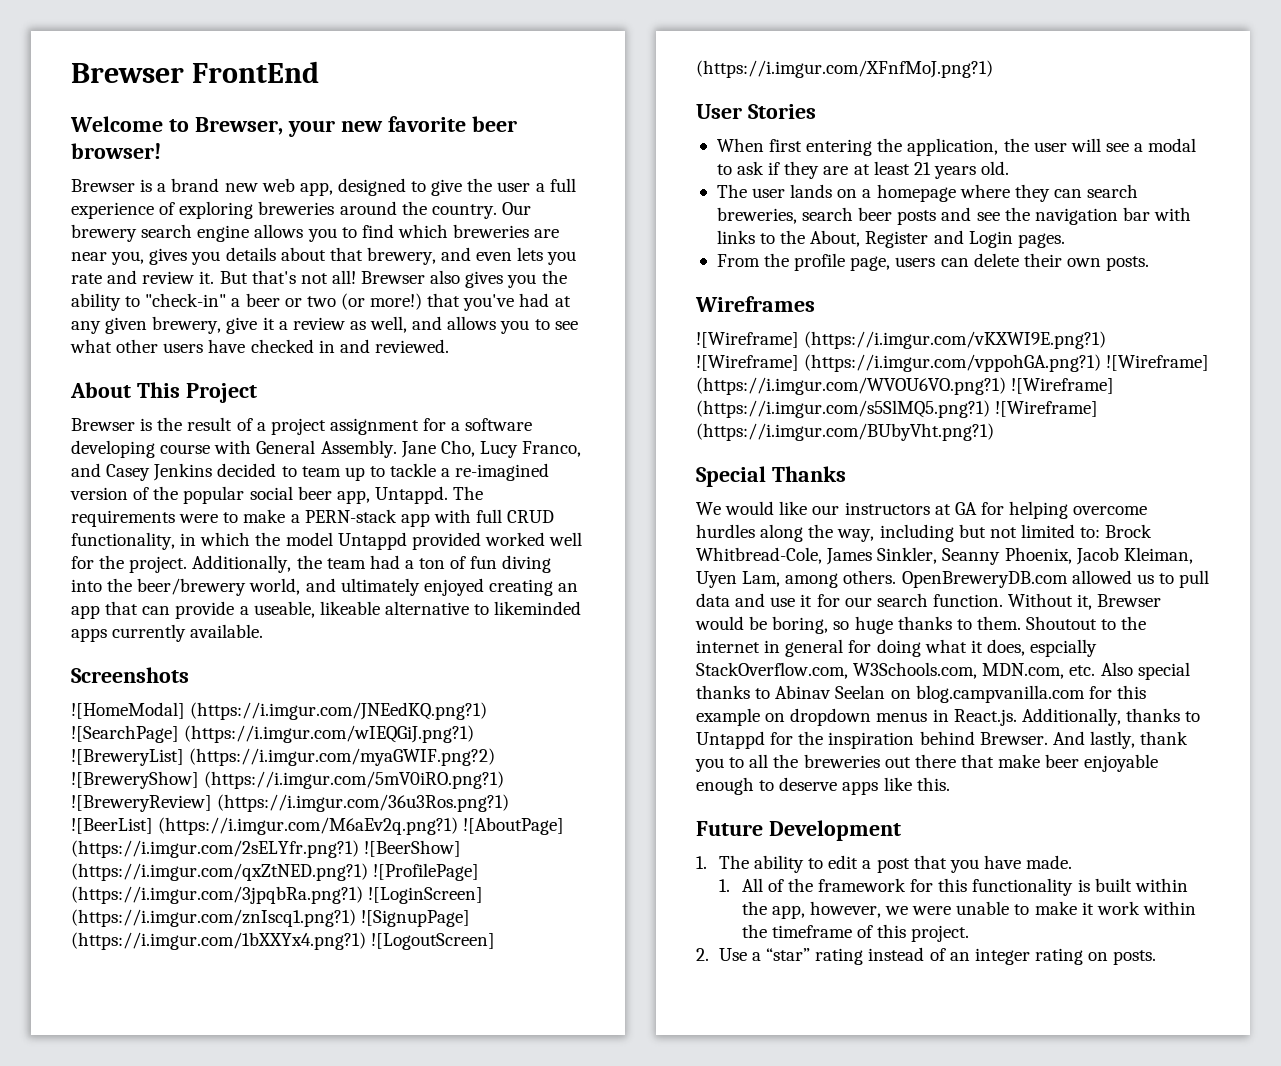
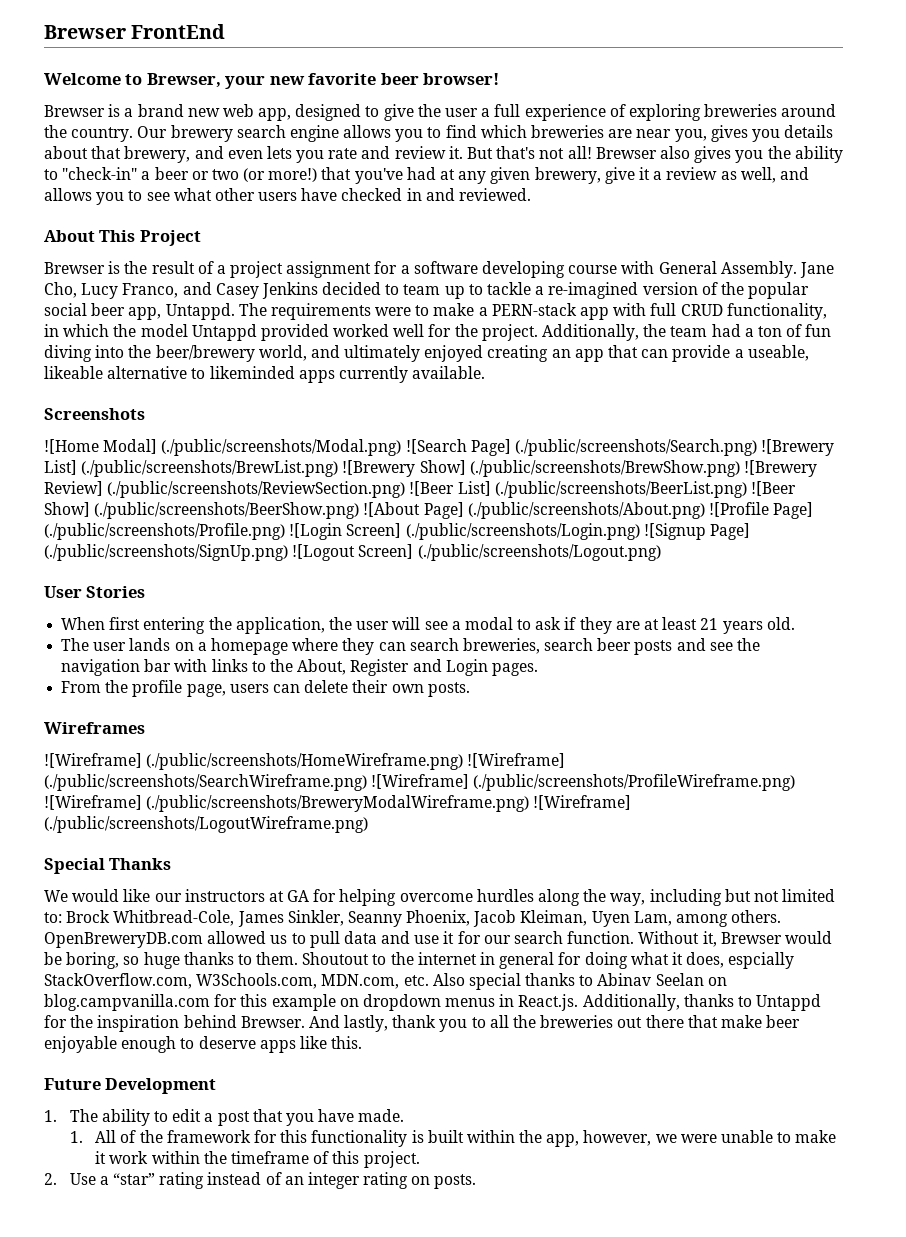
- ![HomeModal] (https://i.imgur.com/JNEedKQ.png?1) ![SearchPage] (https://i.imgur.com/wIEQGiJ.png?1) ![BreweryList] (https://i.imgur.com/myaGWIF.png?2) ![BreweryShow] (https://i.imgur.com/5mV0iRO.png?1) ![BreweryReview] (https://i.imgur.com/36u3Ros.png?1) ![BeerList] (https://i.imgur.com/M6aEv2q.png?1) ![AboutPage] (https://i.imgur.com/2sELYfr.png?1) ![BeerShow] (https://i.imgur.com/qxZtNED.png?1) ![ProfilePage] (https://i.imgur.com/3jpqbRa.png?1) ![LoginScreen] (https://i.imgur.com/znIscq1.png?1) ![SignupPage] (https://i.imgur.com/1bXXYx4.png?1) ![LogoutScreen] (https://i.imgur.com/XFnfMoJ.png?1)
+ ![Home Modal] (./public/screenshots/Modal.png) ![Search Page] (./public/screenshots/Search.png) ![Brewery List] (./public/screenshots/BrewList.png) ![Brewery Show] (./public/screenshots/BrewShow.png) ![Brewery Review] (./public/screenshots/ReviewSection.png) ![Beer List] (./public/screenshots/BeerList.png) ![Beer Show] (./public/screenshots/BeerShow.png) ![About Page] (./public/screenshots/About.png) ![Profile Page] (./public/screenshots/Profile.png) ![Login Screen] (./public/screenshots/Login.png) ![Signup Page] (./public/screenshots/SignUp.png) ![Logout Screen] (./public/screenshots/Logout.png)
- ![Wireframe] (https://i.imgur.com/vKXWI9E.png?1) ![Wireframe] (https://i.imgur.com/vppohGA.png?1) ![Wireframe] (https://i.imgur.com/WVOU6VO.png?1) ![Wireframe] (https://i.imgur.com/s5SlMQ5.png?1) ![Wireframe] (https://i.imgur.com/BUbyVht.png?1)
+ ![Wireframe] (./public/screenshots/HomeWireframe.png) ![Wireframe] (./public/screenshots/SearchWireframe.png) ![Wireframe] (./public/screenshots/ProfileWireframe.png) ![Wireframe] (./public/screenshots/BreweryModalWireframe.png) ![Wireframe] (./public/screenshots/LogoutWireframe.png)

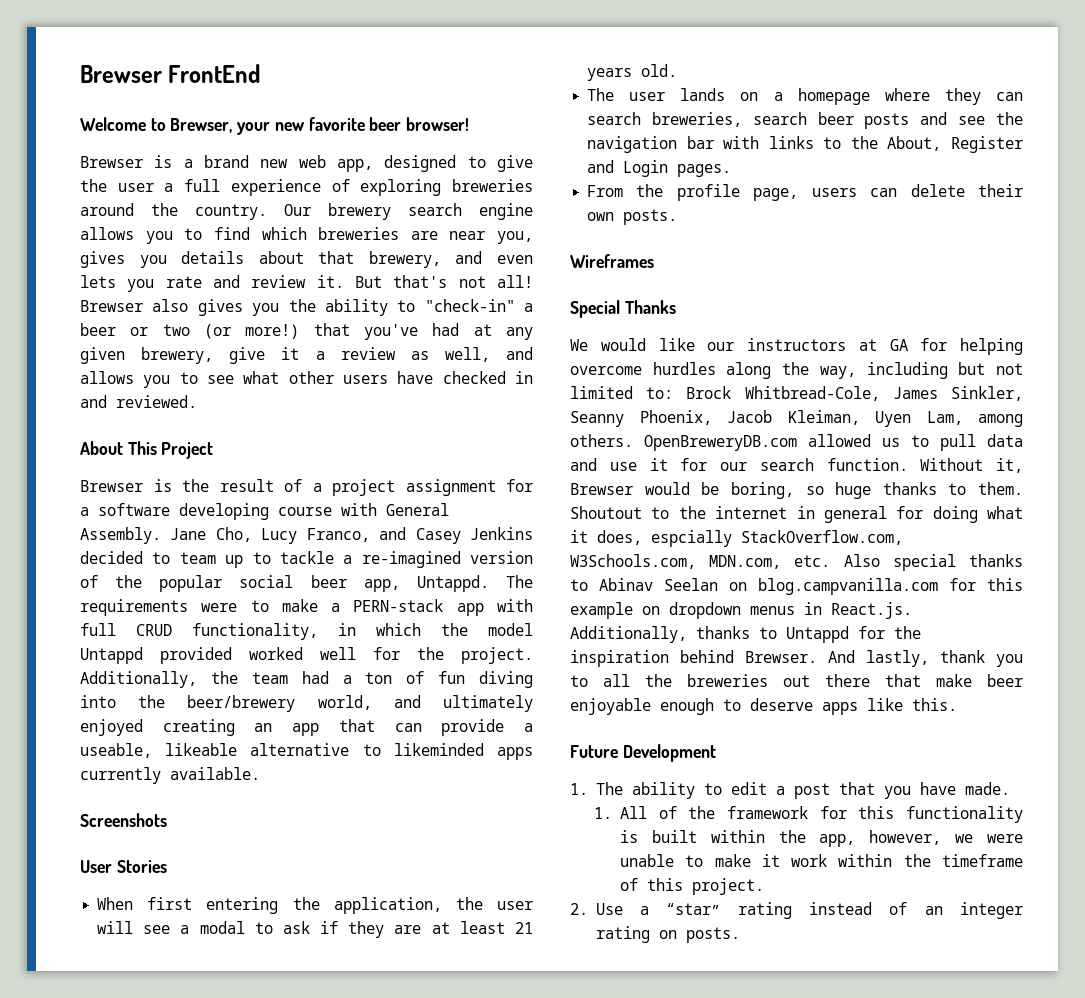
- ![Home Modal] (./public/screenshots/Modal.png) ![Search Page] (./public/screenshots/Search.png) ![Brewery List] (./public/screenshots/BrewList.png) ![Brewery Show] (./public/screenshots/BrewShow.png) ![Brewery Review] (./public/screenshots/ReviewSection.png) ![Beer List] (./public/screenshots/BeerList.png) ![Beer Show] (./public/screenshots/BeerShow.png) ![About Page] (./public/screenshots/About.png) ![Profile Page] (./public/screenshots/Profile.png) ![Login Screen] (./public/screenshots/Login.png) ![Signup Page] (./public/screenshots/SignUp.png) ![Logout Screen] (./public/screenshots/Logout.png)
- ![Wireframe] (./public/screenshots/HomeWireframe.png) ![Wireframe] (./public/screenshots/SearchWireframe.png) ![Wireframe] (./public/screenshots/ProfileWireframe.png) ![Wireframe] (./public/screenshots/BreweryModalWireframe.png) ![Wireframe] (./public/screenshots/LogoutWireframe.png)

